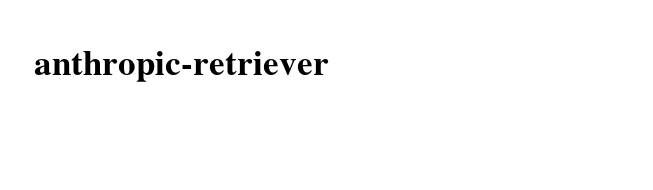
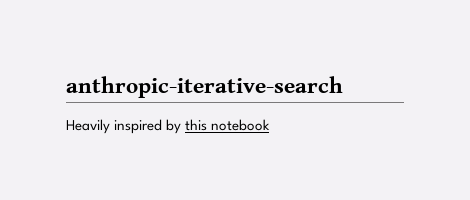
- anthropic-retriever
+ anthropic-iterative-search
+ Heavily inspired by this notebook

